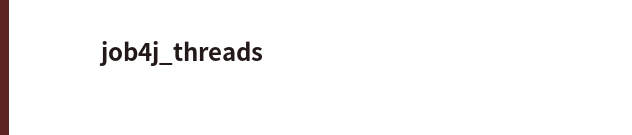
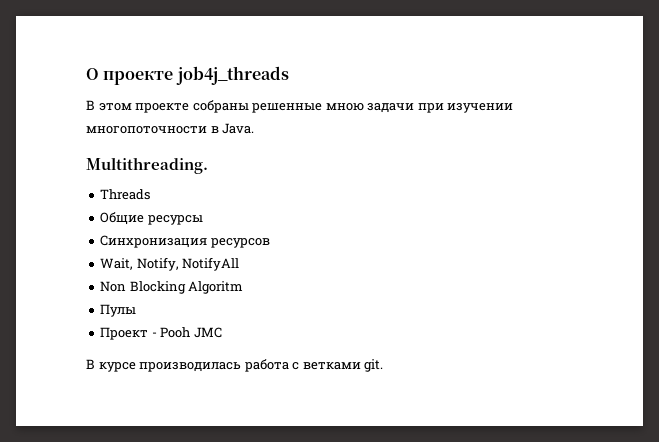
- job4j_threads
+ О проекте job4j_threads
+ В этом проекте собраны решенные мною задачи при изучении многопоточности в Java.
+ Multithreading.
+ Threads
+ Общие ресурсы
+ Синхронизация ресурсов
+ Wait, Notify, NotifyAll
+ Non Blocking Algoritm
+ Пулы
+ Проект - Pooh JMC
+ В курсе производилась работа с ветками git.

